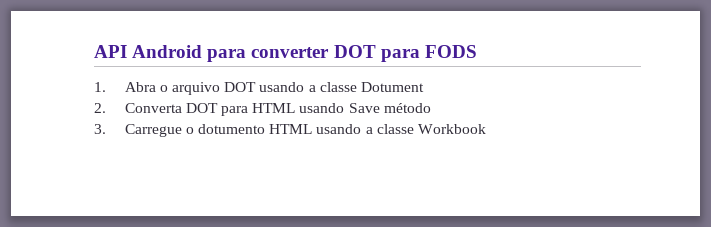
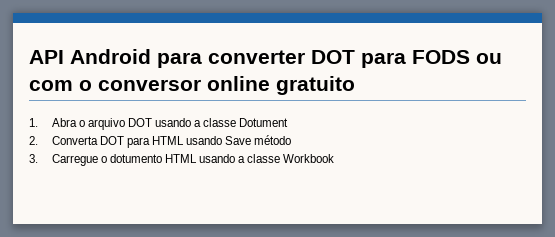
- API Android para converter DOT para FODS
+ API Android para converter DOT para FODS ou com o conversor online gratuito

